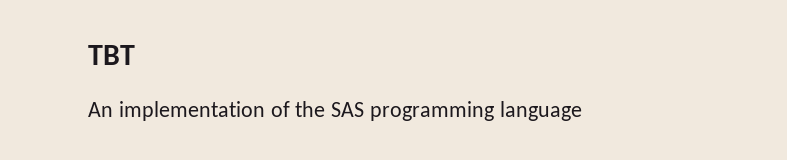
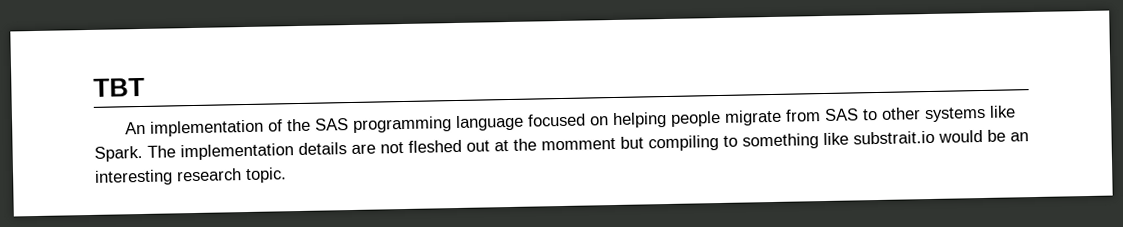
- An implementation of the SAS programming language
+ An implementation of the SAS programming language focused on helping people migrate from SAS to other systems like Spark. The implementation details are not fleshed out at the momment but compiling to something like substrait.io would be an interesting research topic.

